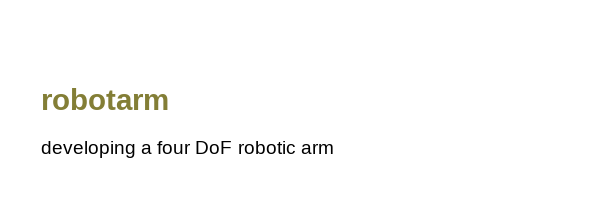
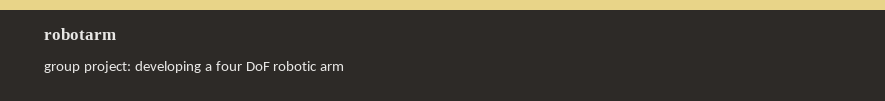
- developing a four DoF robotic arm
+ group project: developing a four DoF robotic arm

